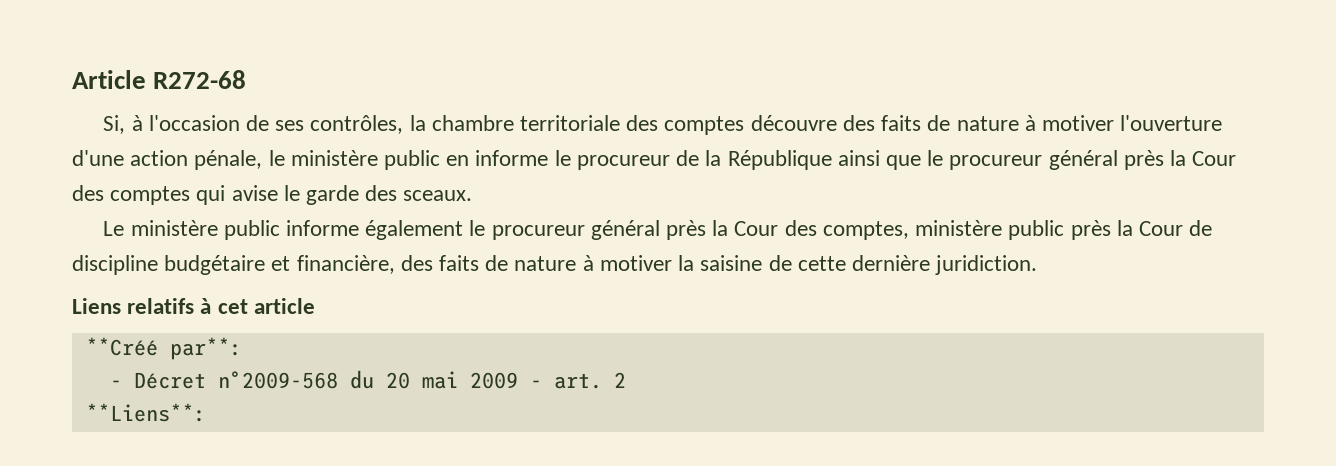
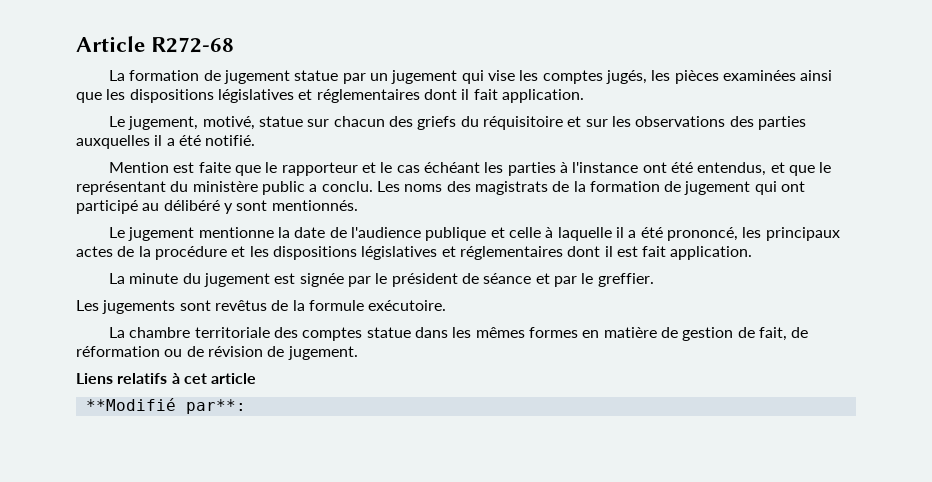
- Si, à l'occasion de ses contrôles, la chambre territoriale des comptes découvre des faits de nature à motiver l'ouverture d'une action pénale, le ministère public en informe le procureur de la République ainsi que le procureur général près la Cour des comptes qui avise le garde des sceaux.
- Le ministère public informe également le procureur général près la Cour des comptes, ministère public près la Cour de discipline budgétaire et financière, des faits de nature à motiver la saisine de cette dernière juridiction.
+ La formation de jugement statue par un jugement qui vise les comptes jugés, les pièces examinées ainsi que les dispositions législatives et réglementaires dont il fait application.
+ Le jugement, motivé, statue sur chacun des griefs du réquisitoire et sur les observations des parties auxquelles il a été notifié.
+ Mention est faite que le rapporteur et le cas échéant les parties à l'instance ont été entendus, et que le représentant du ministère public a conclu. Les noms des magistrats de la formation de jugement qui ont participé au délibéré y sont mentionnés.
+ Le jugement mentionne la date de l'audience publique et celle à laquelle il a été prononcé, les principaux actes de la procédure et les dispositions législatives et réglementaires dont il est fait application.
+ La minute du jugement est signée par le président de séance et par le greffier.
+ Les jugements sont revêtus de la formule exécutoire.
+ La chambre territoriale des comptes statue dans les mêmes formes en matière de gestion de fait, de réformation ou de révision de jugement.
- **Créé par**:
+ **Modifié par**:
- - Décret n°2009-568 du 20 mai 2009 - art. 2
- **Liens**:

